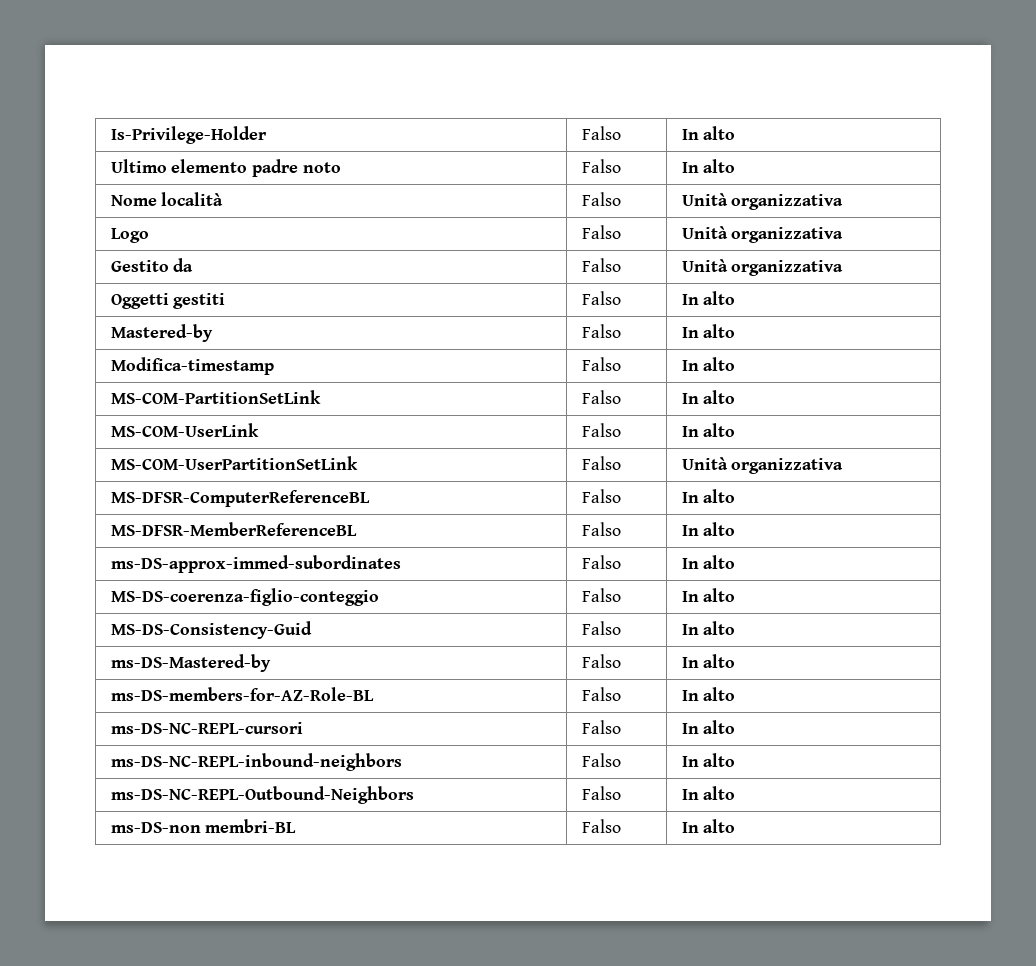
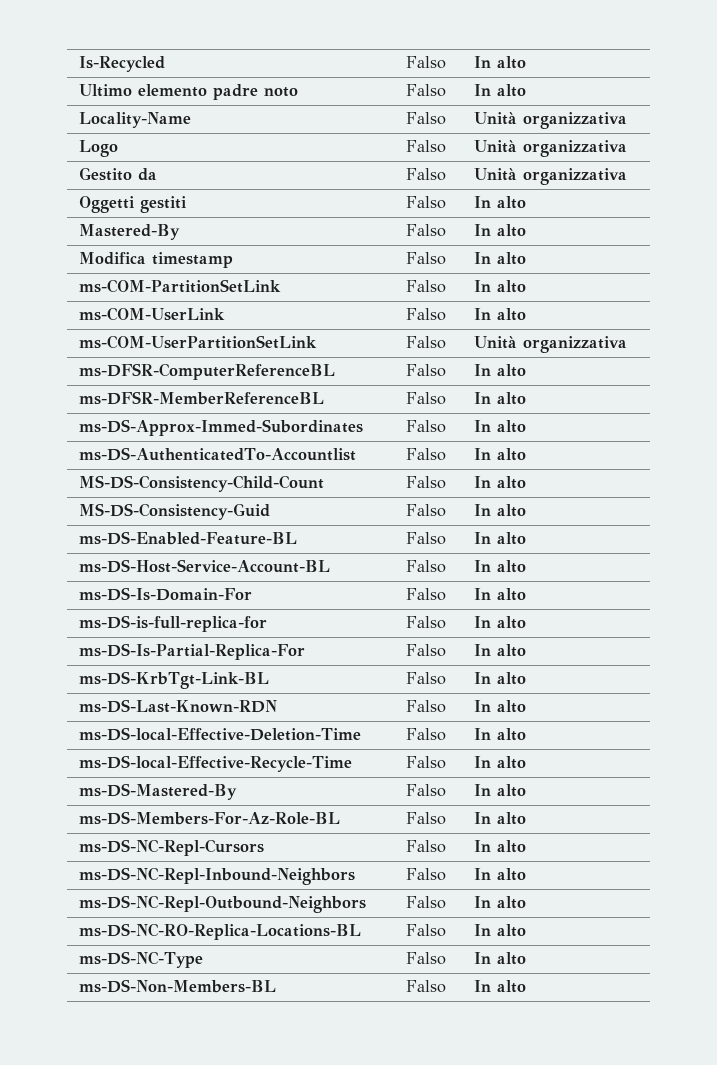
- Is-Privilege-Holder | Falso | In alto
+ Is-Recycled | Falso | In alto
- Nome località | Falso | Unità organizzativa
+ Locality-Name | Falso | Unità organizzativa
- Mastered-by | Falso | In alto
- Modifica-timestamp | Falso | In alto
- MS-COM-PartitionSetLink | Falso | In alto
- MS-COM-UserLink | Falso | In alto
- MS-COM-UserPartitionSetLink | Falso | Unità organizzativa
- MS-DFSR-ComputerReferenceBL | Falso | In alto
- MS-DFSR-MemberReferenceBL | Falso | In alto
- ms-DS-approx-immed-subordinates | Falso | In alto
- MS-DS-coerenza-figlio-conteggio | Falso | In alto
+ Mastered-By | Falso | In alto
+ Modifica timestamp | Falso | In alto
+ ms-COM-PartitionSetLink | Falso | In alto
+ ms-COM-UserLink | Falso | In alto
+ ms-COM-UserPartitionSetLink | Falso | Unità organizzativa
+ ms-DFSR-ComputerReferenceBL | Falso | In alto
+ ms-DFSR-MemberReferenceBL | Falso | In alto
+ ms-DS-Approx-Immed-Subordinates | Falso | In alto
+ ms-DS-AuthenticatedTo-Accountlist | Falso | In alto
+ MS-DS-Consistency-Child-Count | Falso | In alto
- ms-DS-Mastered-by | Falso | In alto
- ms-DS-members-for-AZ-Role-BL | Falso | In alto
- ms-DS-NC-REPL-cursori | Falso | In alto
- ms-DS-NC-REPL-inbound-neighbors | Falso | In alto
- ms-DS-NC-REPL-Outbound-Neighbors | Falso | In alto
- ms-DS-non membri-BL | Falso | In alto
+ ms-DS-Enabled-Feature-BL | Falso | In alto
+ ms-DS-Host-Service-Account-BL | Falso | In alto
+ ms-DS-Is-Domain-For | Falso | In alto
+ ms-DS-is-full-replica-for | Falso | In alto
+ ms-DS-Is-Partial-Replica-For | Falso | In alto
+ ms-DS-KrbTgt-Link-BL | Falso | In alto
+ ms-DS-Last-Known-RDN | Falso | In alto
+ ms-DS-local-Effective-Deletion-Time | Falso | In alto
+ ms-DS-local-Effective-Recycle-Time | Falso | In alto
+ ms-DS-Mastered-By | Falso | In alto
+ ms-DS-Members-For-Az-Role-BL | Falso | In alto
+ ms-DS-NC-Repl-Cursors | Falso | In alto
+ ms-DS-NC-Repl-Inbound-Neighbors | Falso | In alto
+ ms-DS-NC-Repl-Outbound-Neighbors | Falso | In alto
+ ms-DS-NC-RO-Replica-Locations-BL | Falso | In alto
+ ms-DS-NC-Type | Falso | In alto
+ ms-DS-Non-Members-BL | Falso | In alto

